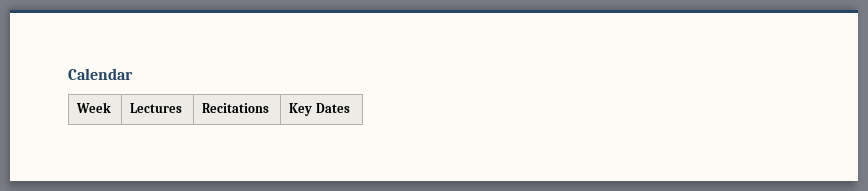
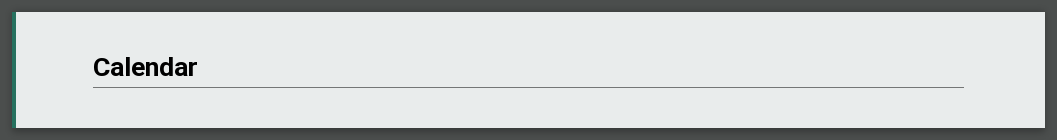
- Week | Lectures | Recitations | Key Dates

